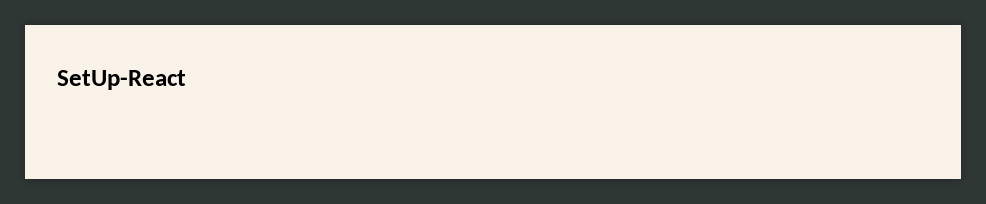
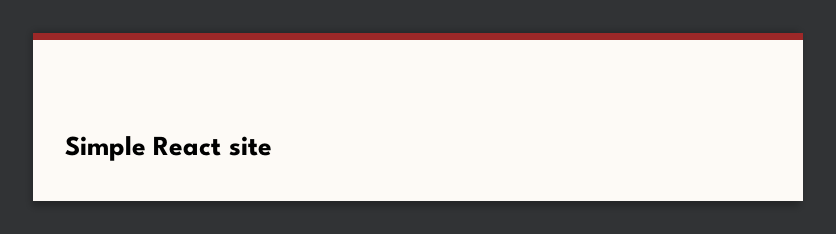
- SetUp-React
+ Simple React site

